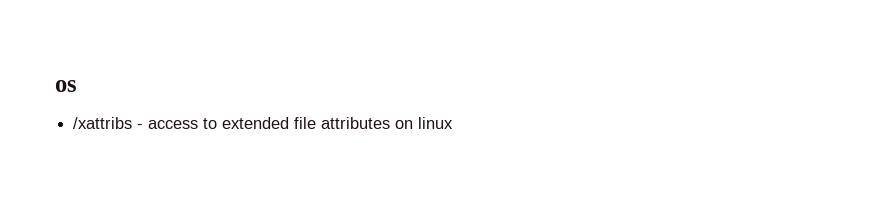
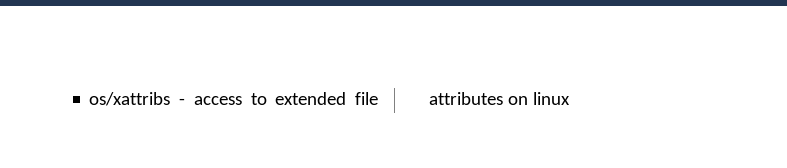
- os
- /xattribs - access to extended file attributes on linux
+ os/xattribs - access to extended file attributes on linux

